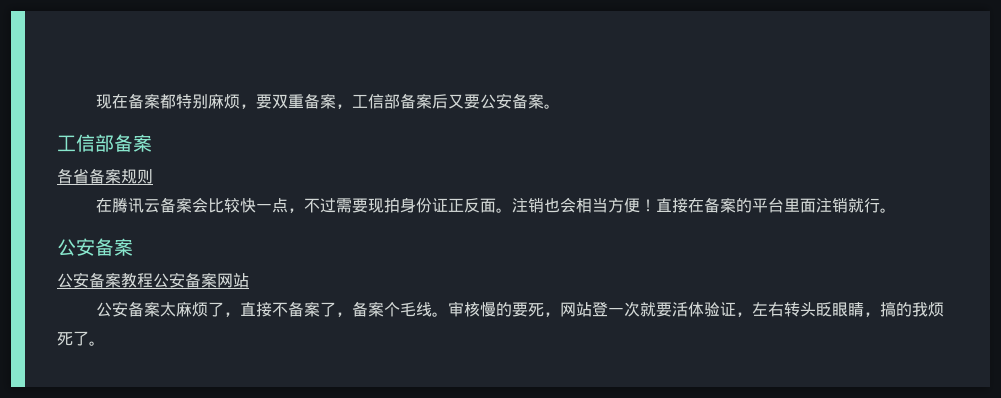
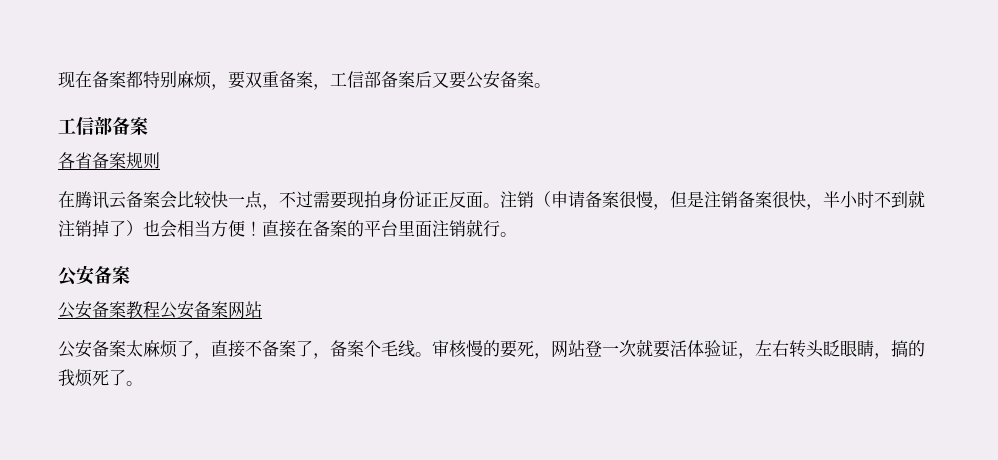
- 注销也会相当方便！
+ 注销（申请备案很慢，但是注销备案很快，半小时不到就注销掉了）也会相当方便！

